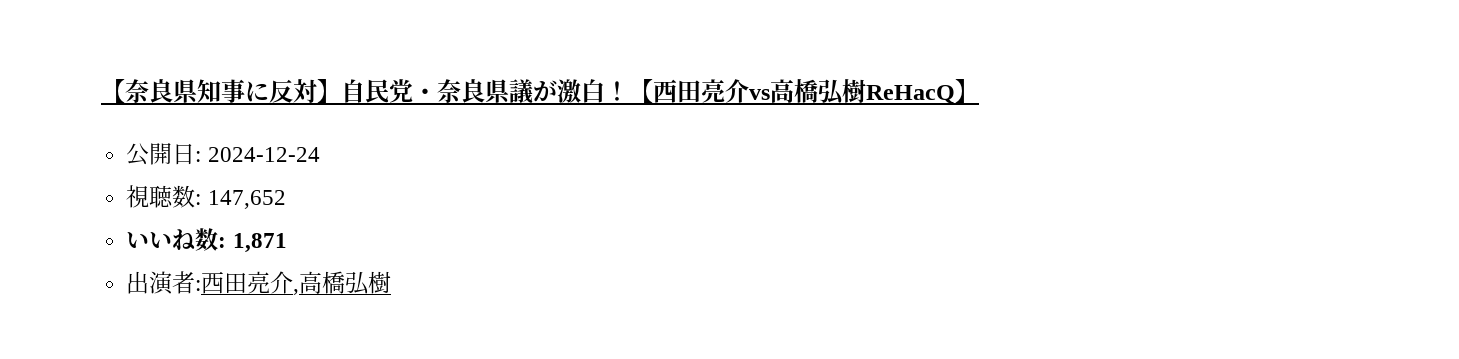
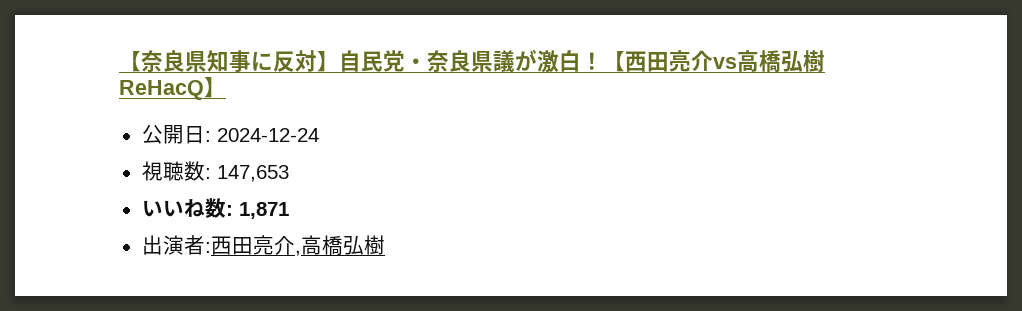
- 視聴数: 147,652
+ 視聴数: 147,653

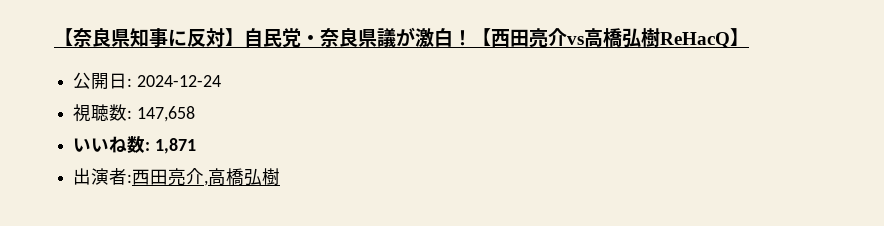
- 視聴数: 147,653
+ 視聴数: 147,658

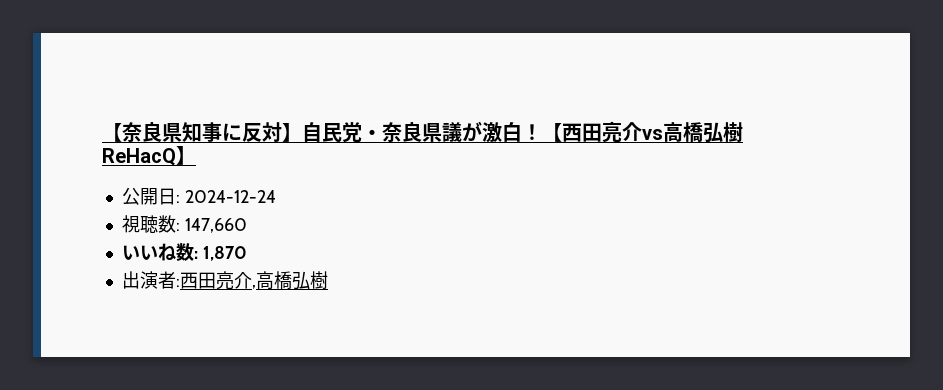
- 視聴数: 147,658
+ 視聴数: 147,660
- いいね数: 1,871
+ いいね数: 1,870

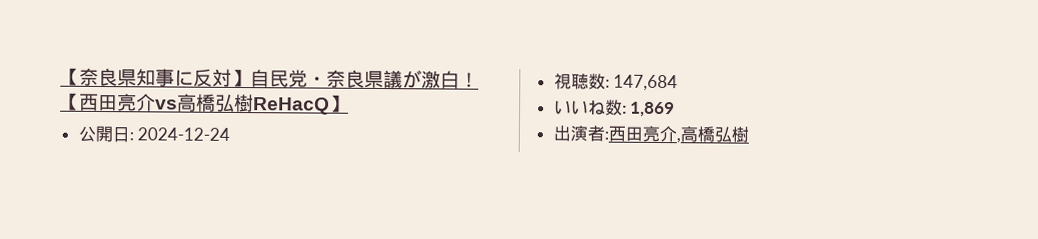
- 視聴数: 147,660
+ 視聴数: 147,684
- いいね数: 1,870
+ いいね数: 1,869

